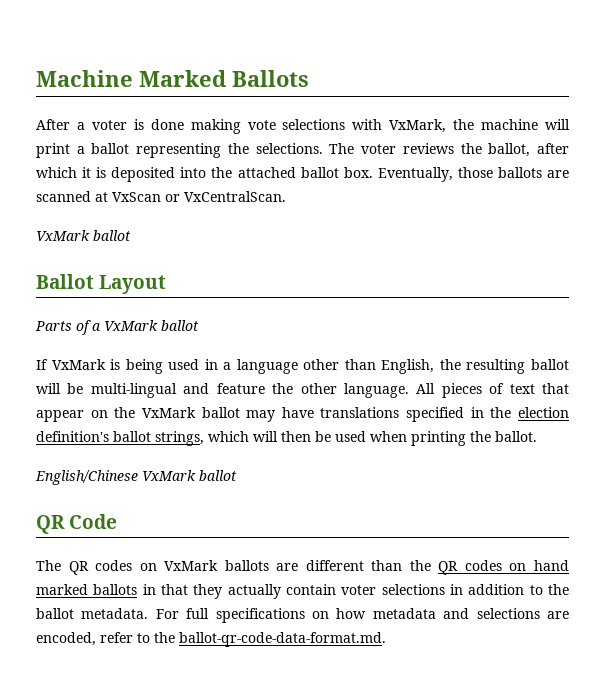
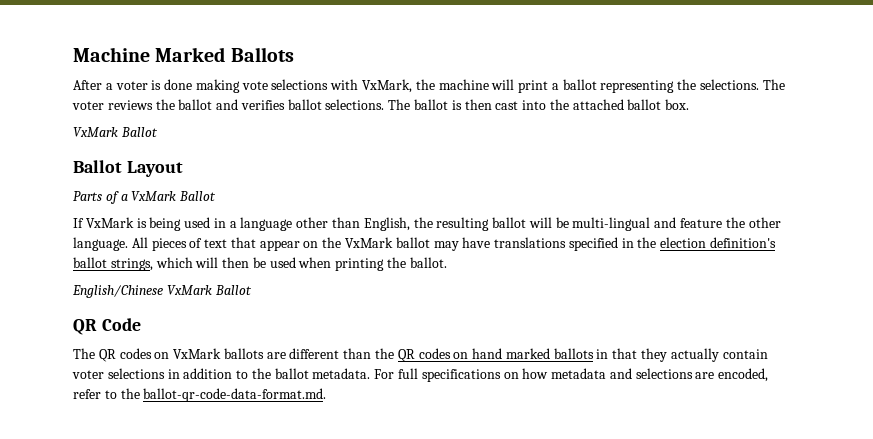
- The voter reviews the ballot, after which it is deposited into the attached ballot box. Eventually, those ballots are scanned at VxScan or VxCentralScan.
- VxMark ballot
+ The voter reviews the ballot and verifies ballot selections. The ballot is then cast into the attached ballot box.
+ VxMark Ballot
- Parts of a VxMark ballot
+ Parts of a VxMark Ballot
- English/Chinese VxMark ballot
+ English/Chinese VxMark Ballot

